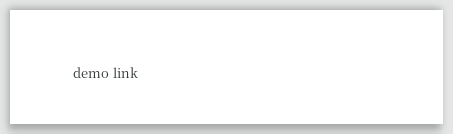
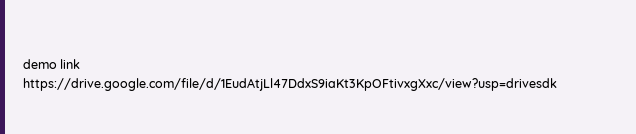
- demo link
+ demo link https://drive.google.com/file/d/1EudAtjLl47DdxS9iaKt3KpOFtivxgXxc/view?usp=drivesdk

